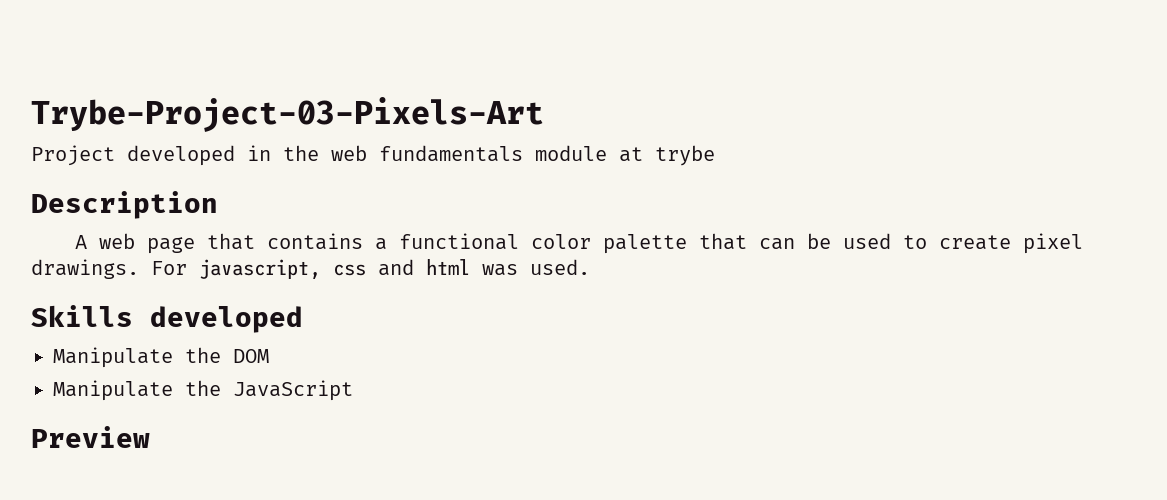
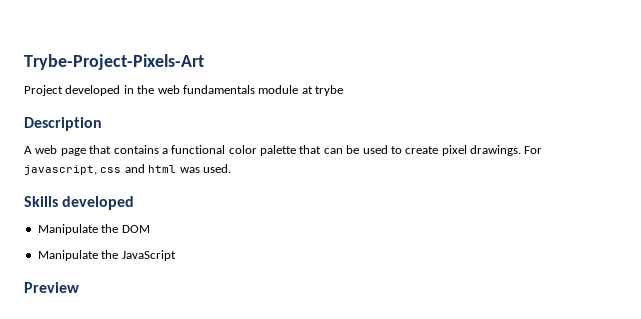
- Trybe-Project-03-Pixels-Art
+ Trybe-Project-Pixels-Art

